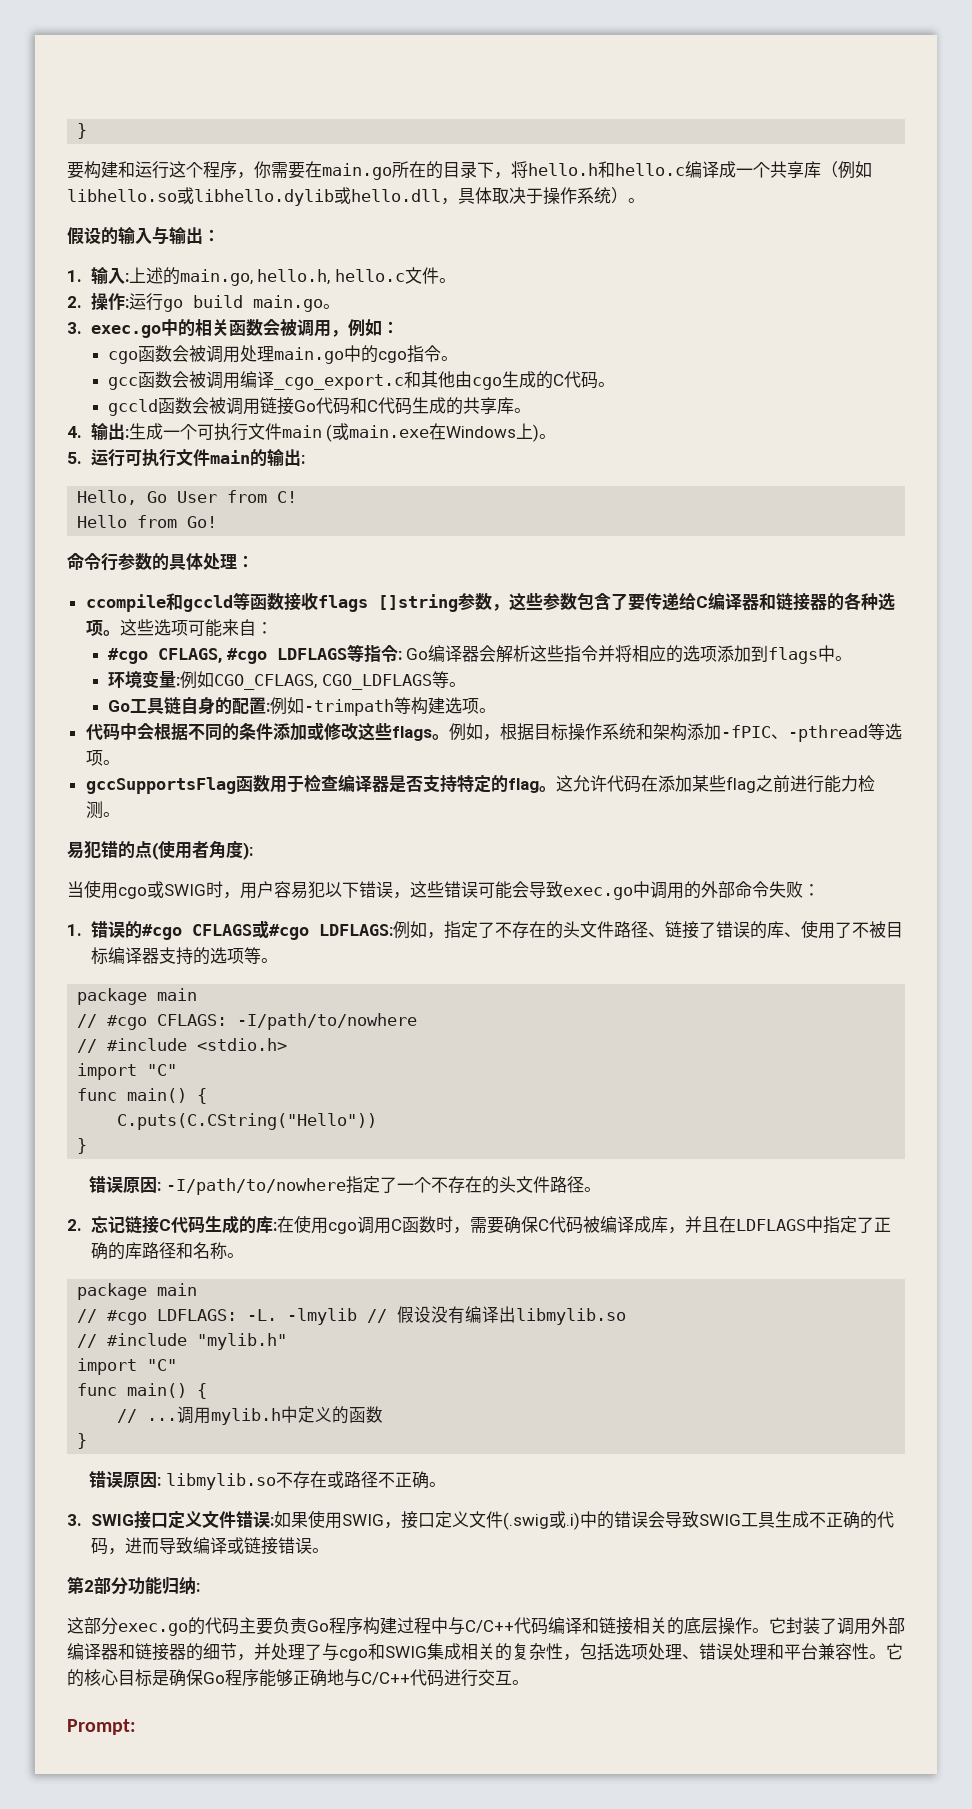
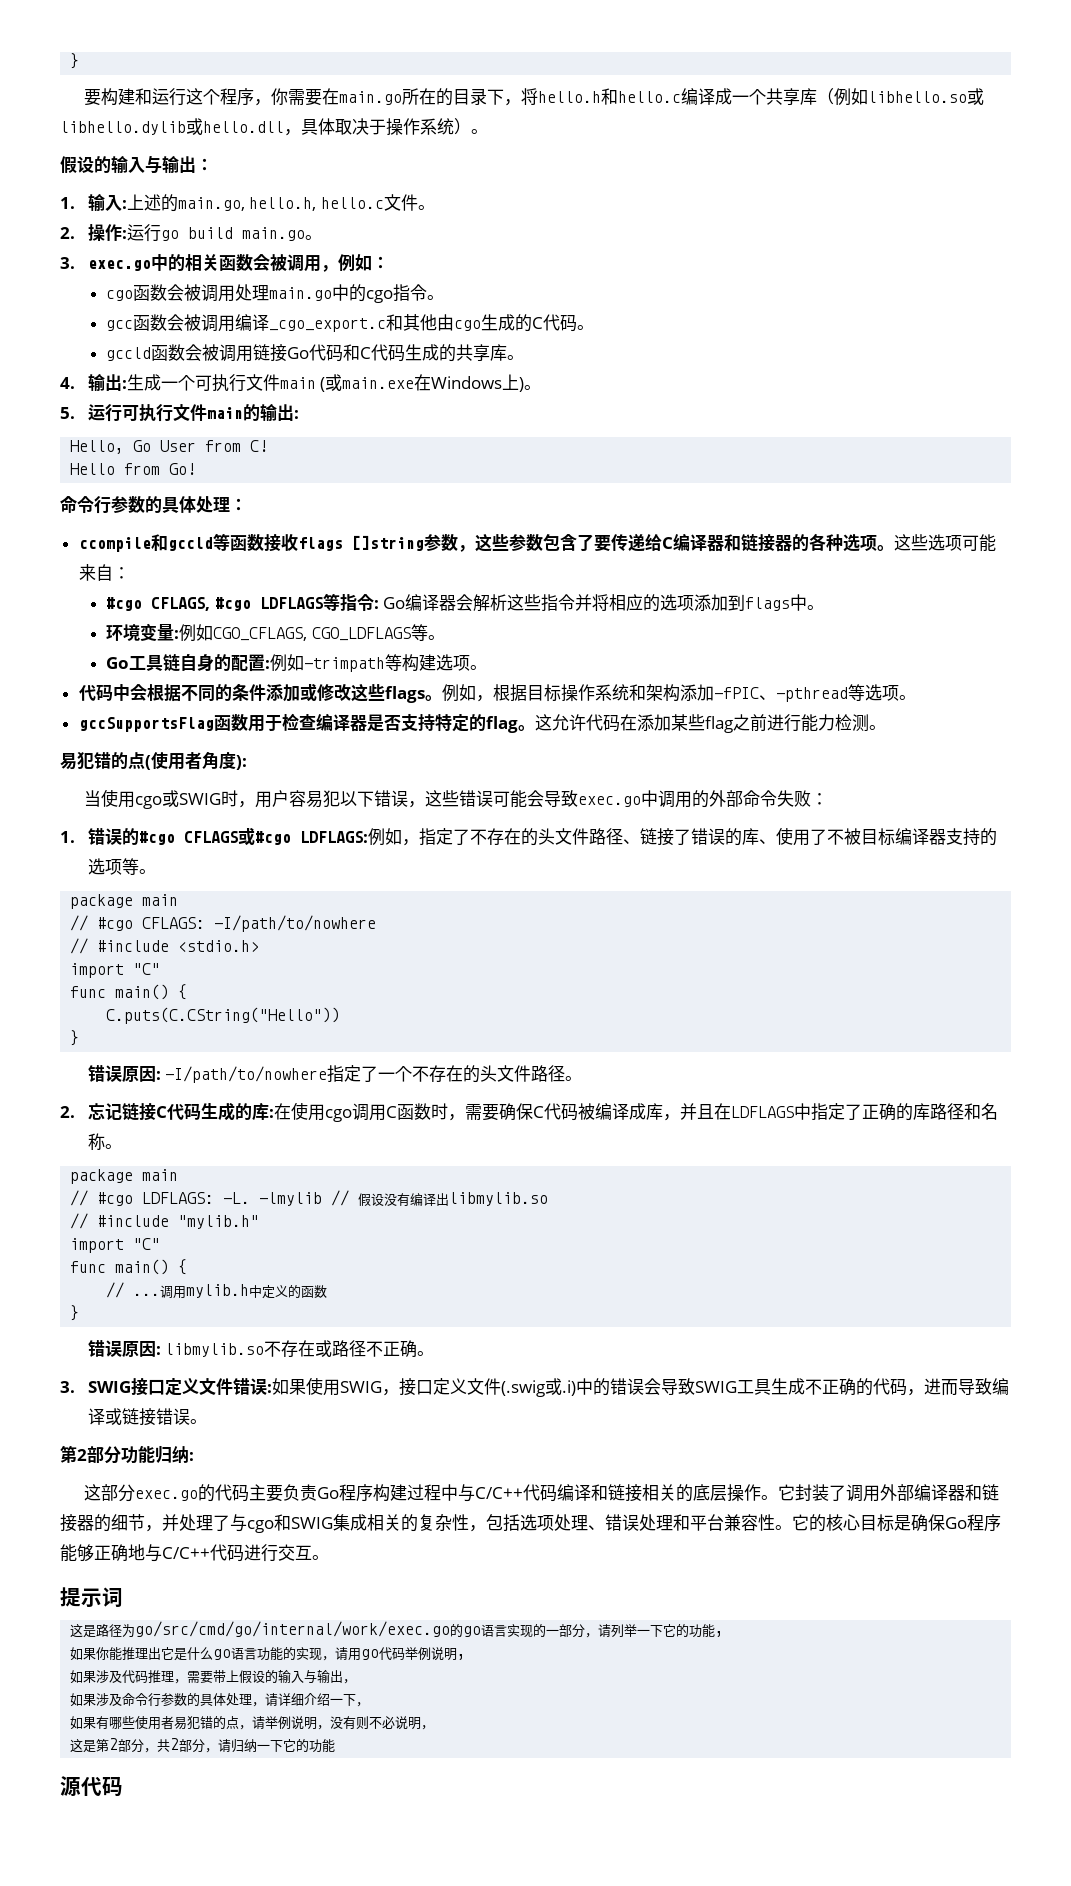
- Prompt:
+ 提示词
+ 这是路径为go/src/cmd/go/internal/work/exec.go的go语言实现的一部分，请列举一下它的功能,
+ 如果你能推理出它是什么go语言功能的实现，请用go代码举例说明,
+ 如果涉及代码推理，需要带上假设的输入与输出，
+ 如果涉及命令行参数的具体处理，请详细介绍一下，
+ 如果有哪些使用者易犯错的点，请举例说明，没有则不必说明，
+ 这是第2部分，共2部分，请归纳一下它的功能
+ 源代码

